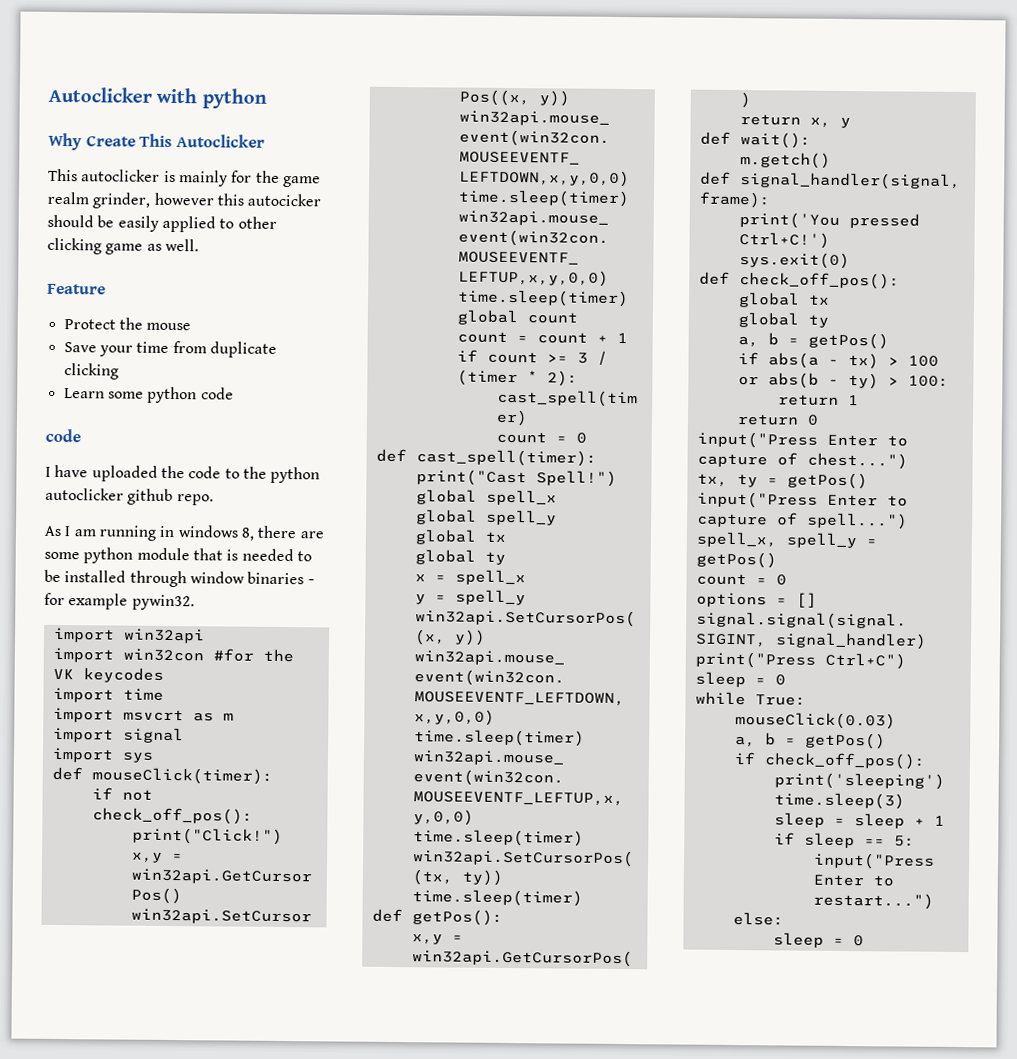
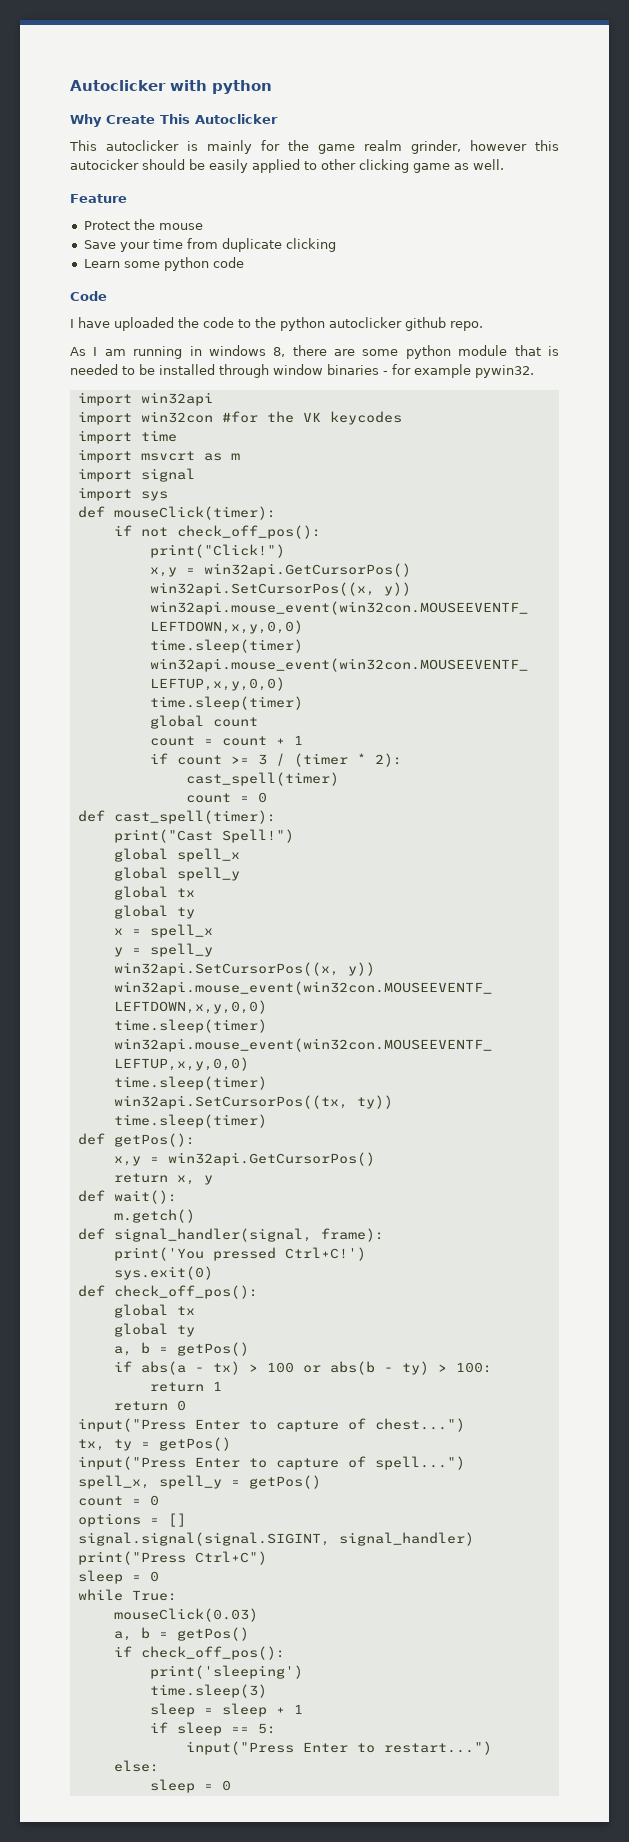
  Learn some python code
- code
+ Code

